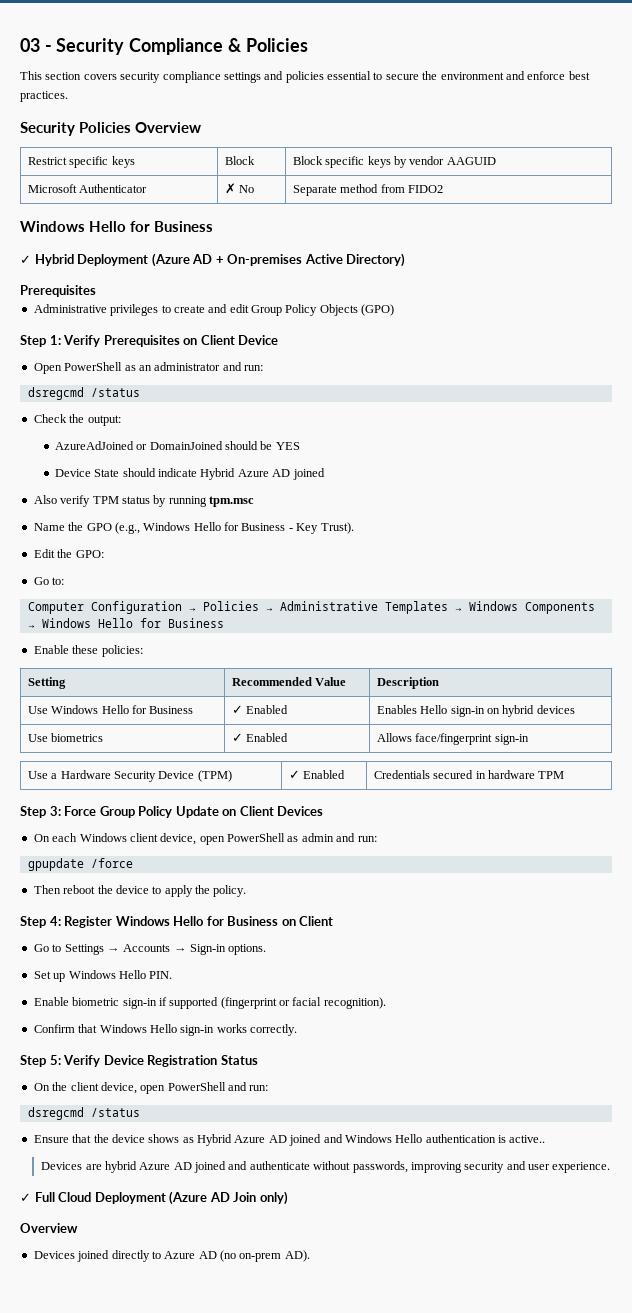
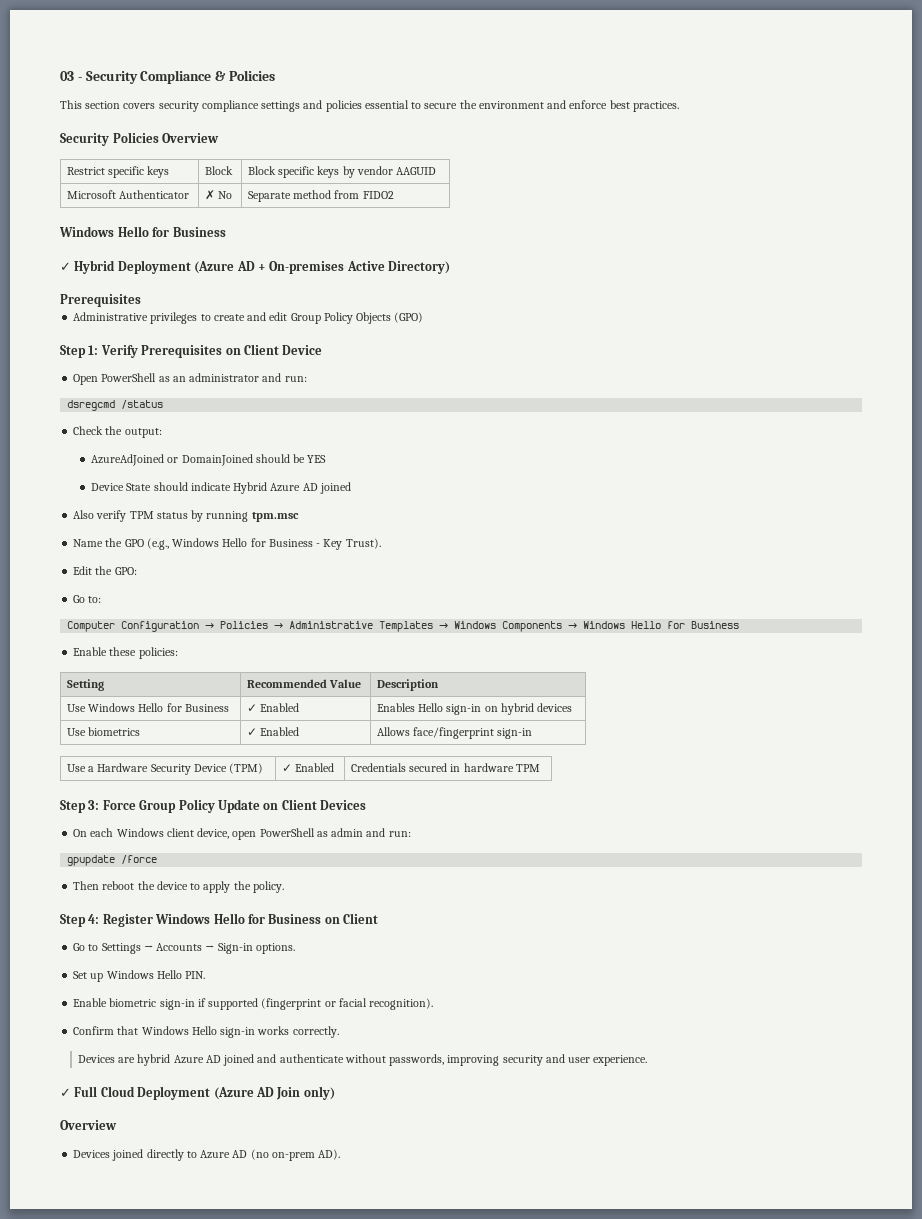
- Step 5: Verify Device Registration Status
- On the client device, open PowerShell and run:
- dsregcmd /status
- Ensure that the device shows as Hybrid Azure AD joined and Windows Hello authentication is active..

